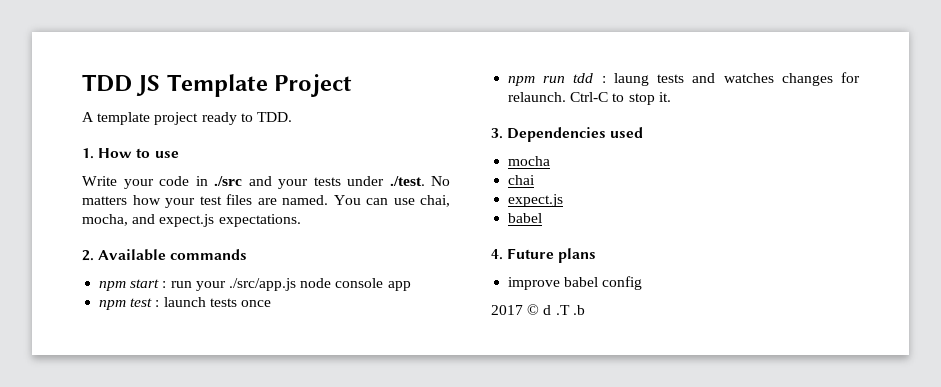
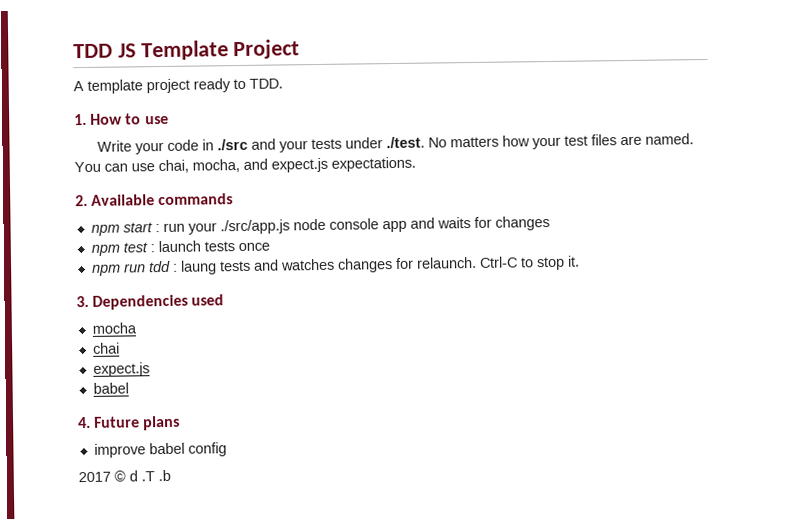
- npm start : run your ./src/app.js node console app
+ npm start : run your ./src/app.js node console app and waits for changes

